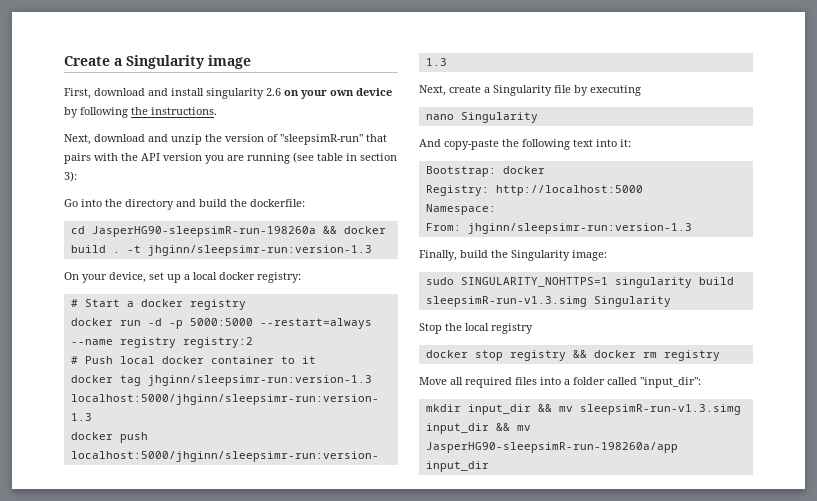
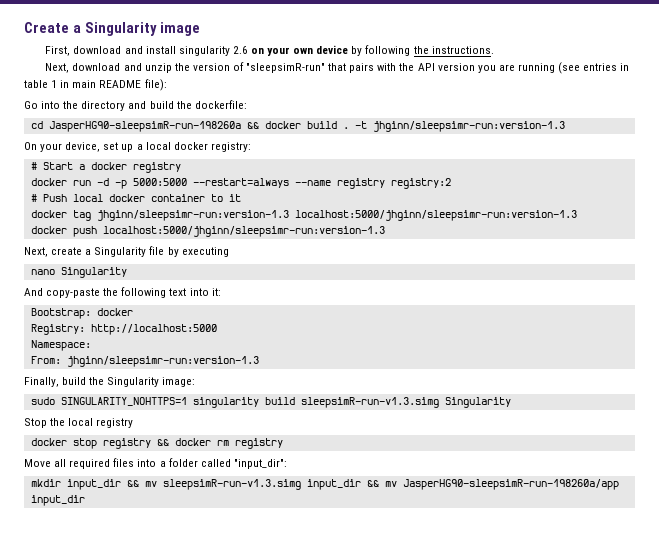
- Next, download and unzip the version of "sleepsimR-run" that pairs with the API version you are running (see table in section 3):
+ Next, download and unzip the version of "sleepsimR-run" that pairs with the API version you are running (see entries in table 1 in main README file):

